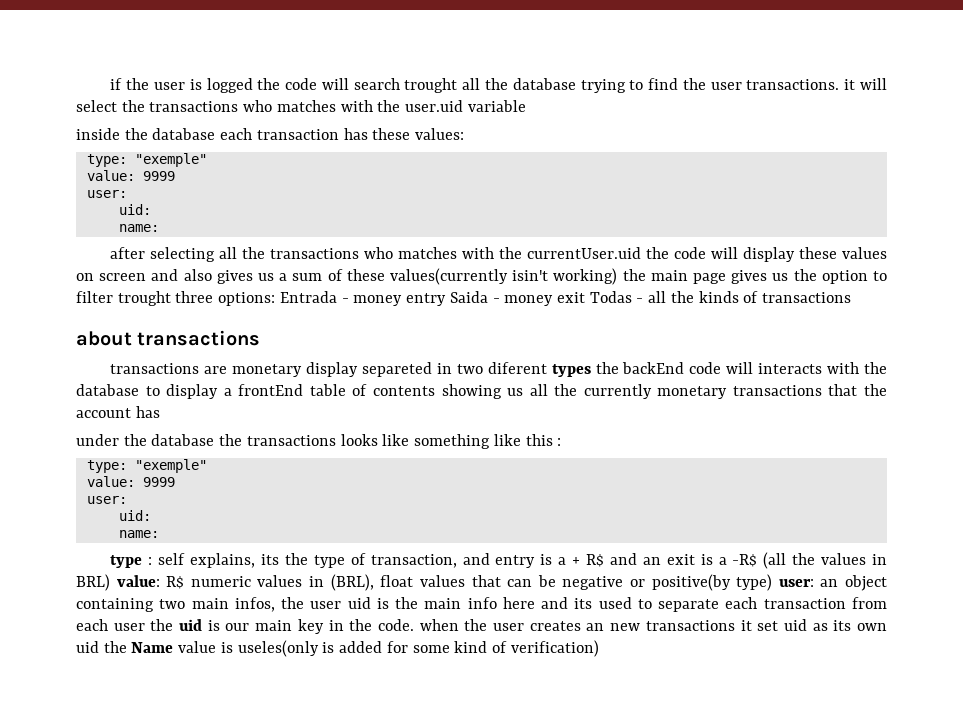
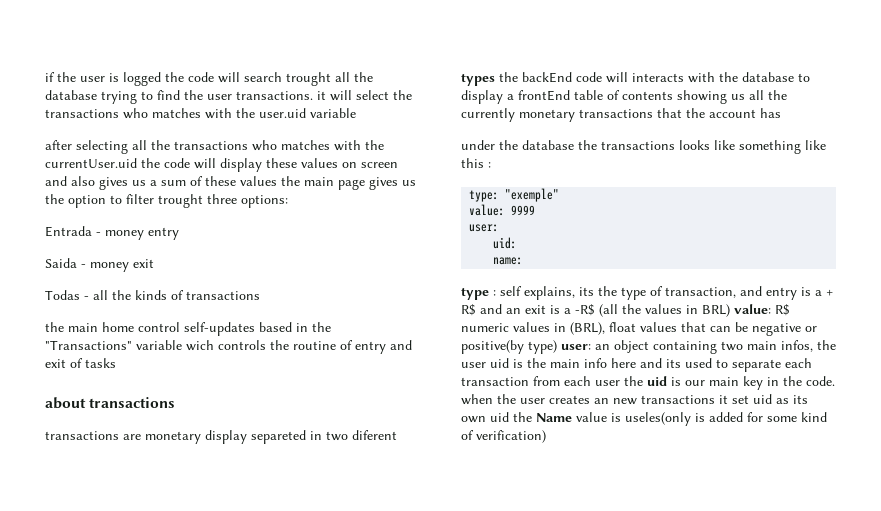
- inside the database each transaction has these values:
- type: "exemple"
- value: 9999
- user:
- uid:
- name:
- after selecting all the transactions who matches with the currentUser.uid the code will display these values on screen and also gives us a sum of these values(currently isin't working) the main page gives us the option to filter trought three options: Entrada - money entry Saida - money exit Todas - all the kinds of transactions
+ after selecting all the transactions who matches with the currentUser.uid the code will display these values on screen and also gives us a sum of these values the main page gives us the option to filter trought three options:
+ Entrada - money entry
+ Saida - money exit
+ Todas - all the kinds of transactions
+ the main home control self-updates based in the "Transactions" variable wich controls the routine of entry and exit of tasks

